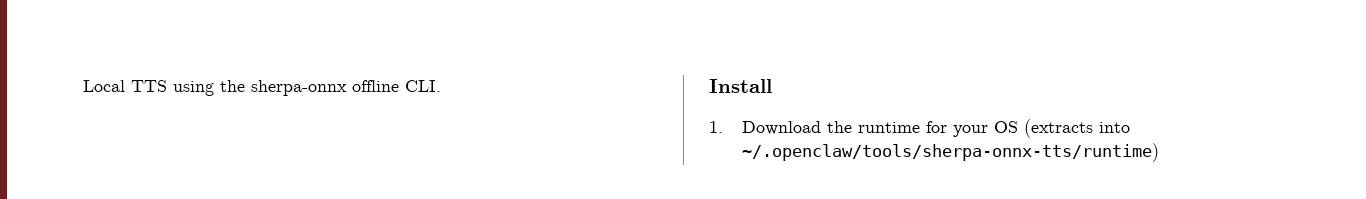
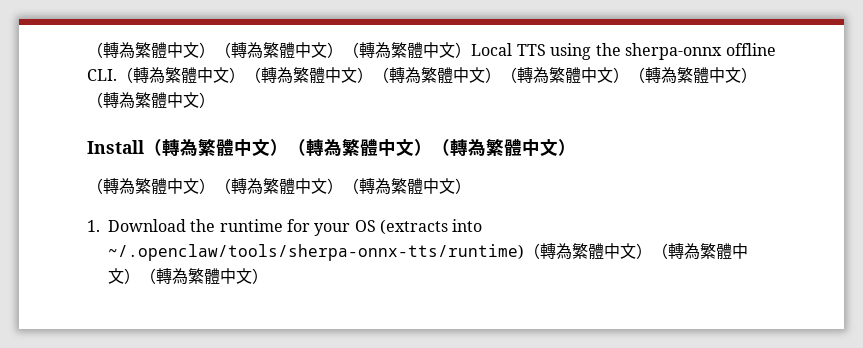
- Local TTS using the sherpa-onnx offline CLI.
- Install
+ （轉為繁體中文）（轉為繁體中文）（轉為繁體中文）Local TTS using the sherpa-onnx offline CLI.（轉為繁體中文）（轉為繁體中文）（轉為繁體中文）（轉為繁體中文）（轉為繁體中文）（轉為繁體中文）
+ Install（轉為繁體中文）（轉為繁體中文）（轉為繁體中文）
+ （轉為繁體中文）（轉為繁體中文）（轉為繁體中文）
- 1. Download the runtime for your OS (extracts into ~/.openclaw/tools/sherpa-onnx-tts/runtime)
+ 1. Download the runtime for your OS (extracts into ~/.openclaw/tools/sherpa-onnx-tts/runtime)（轉為繁體中文）（轉為繁體中文）（轉為繁體中文）

